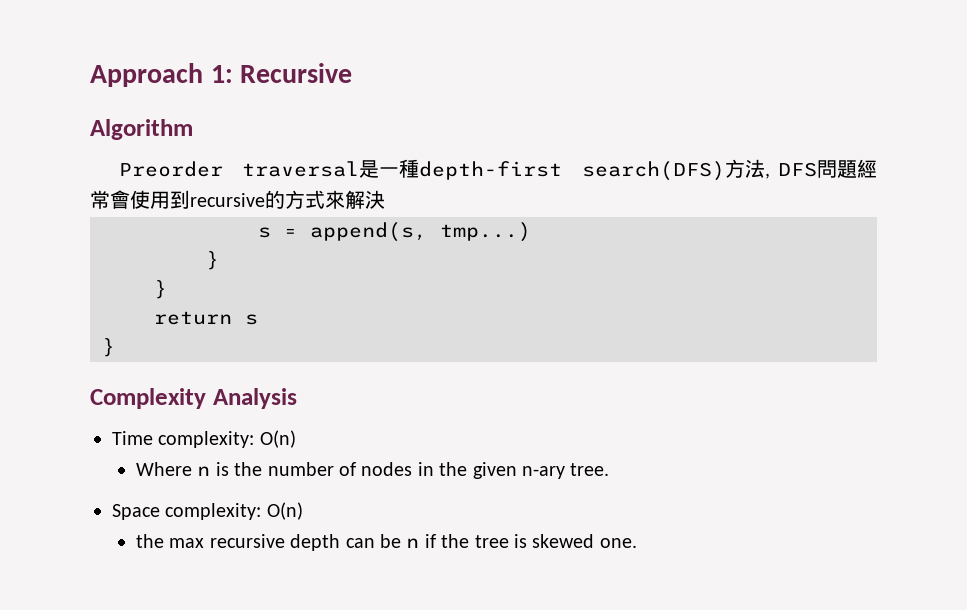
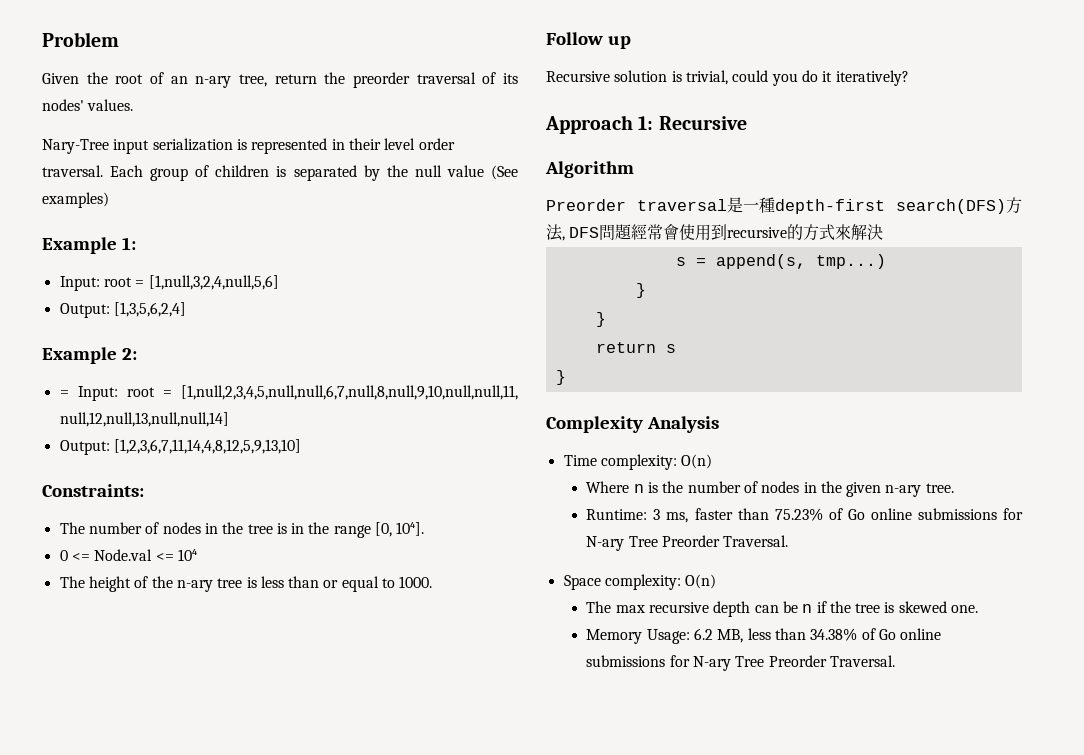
+ Problem
+ Given the root of an n-ary tree, return the preorder traversal of its nodes' values.
+ Nary-Tree input serialization is represented in their level order traversal. Each group of children is separated by the null value (See examples)
+ Example 1:
+ Input: root = [1,null,3,2,4,null,5,6]
+ Output: [1,3,5,6,2,4]
+ Example 2:
+ = Input: root = [1,null,2,3,4,5,null,null,6,7,null,8,null,9,10,null,null,11, null,12,null,13,null,null,14]
+ Output: [1,2,3,6,7,11,14,4,8,12,5,9,13,10]
+ Constraints:
+ The number of nodes in the tree is in the range [0, 10⁴].
+ 0 <= Node.val <= 10⁴
+ The height of the n-ary tree is less than or equal to 1000.
+ Follow up
+ Recursive solution is trivial, could you do it iteratively?
+ Runtime: 3 ms, faster than 75.23% of Go online submissions for N-ary Tree Preorder Traversal.
- the max recursive depth can be n if the tree is skewed one.
+ The max recursive depth can be n if the tree is skewed one.
+ Memory Usage: 6.2 MB, less than 34.38% of Go online submissions for N-ary Tree Preorder Traversal.

